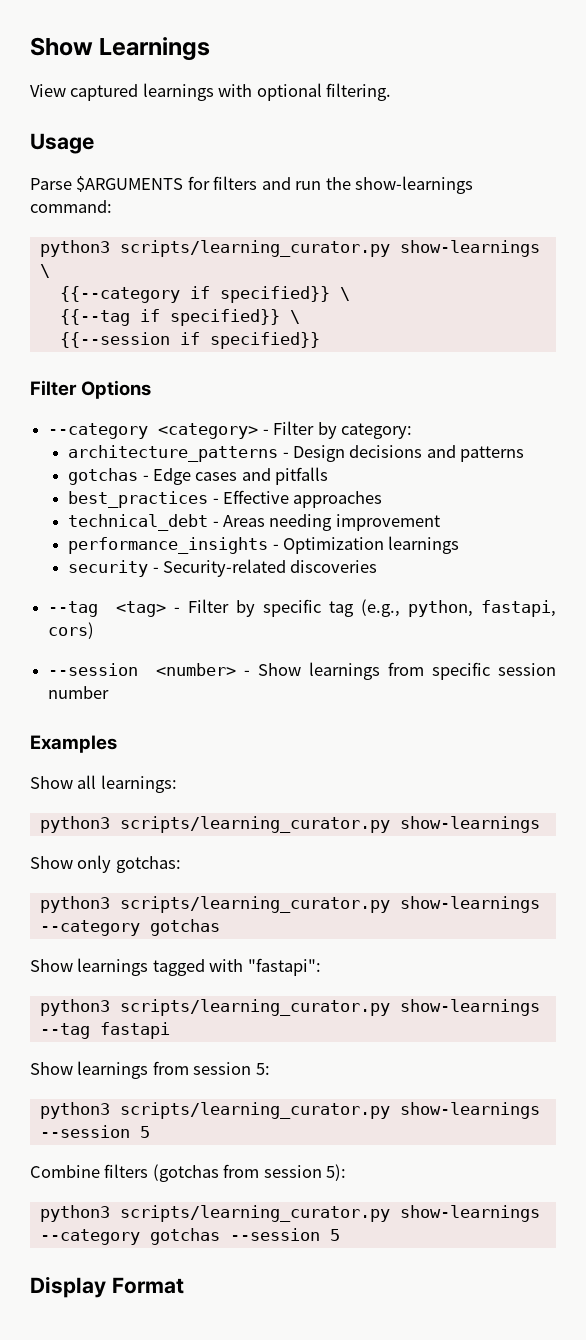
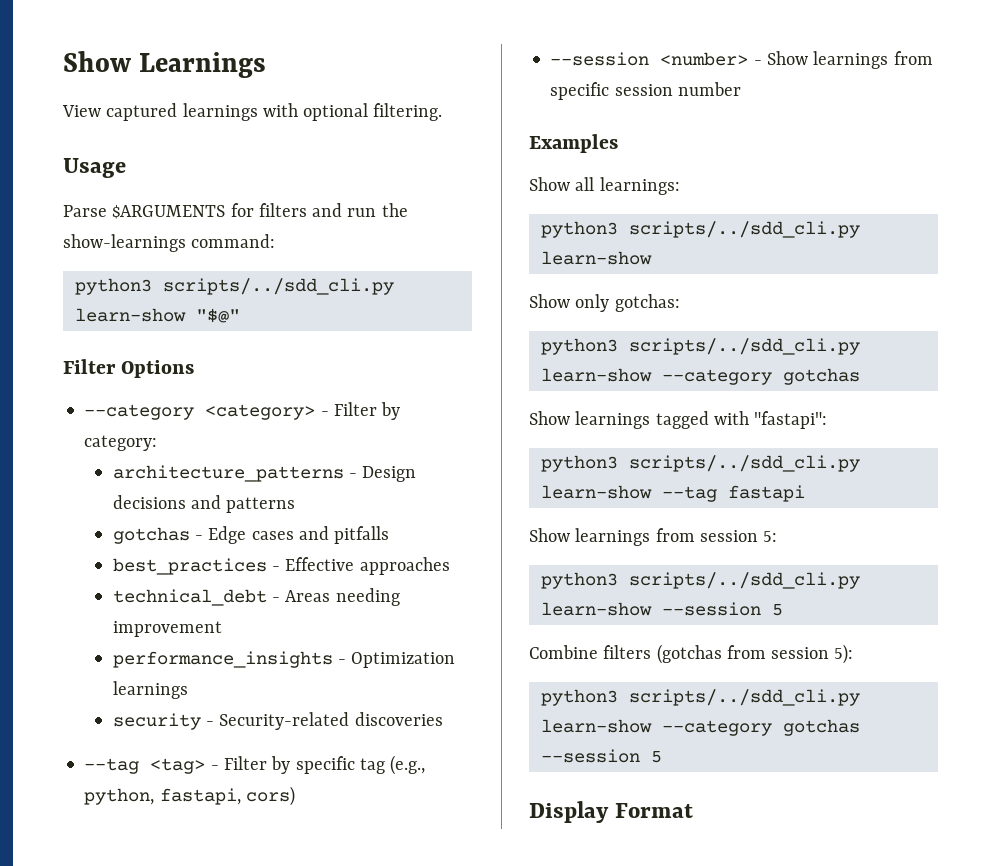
- python3 scripts/learning_curator.py show-learnings \
- {{--category if specified}} \
- {{--tag if specified}} \
- {{--session if specified}}
+ python3 scripts/../sdd_cli.py learn-show "$@"
  Show all learnings:
- python3 scripts/learning_curator.py show-learnings
+ python3 scripts/../sdd_cli.py learn-show
  Show only gotchas:
- python3 scripts/learning_curator.py show-learnings --category gotchas
+ python3 scripts/../sdd_cli.py learn-show --category gotchas
- python3 scripts/learning_curator.py show-learnings --tag fastapi
+ python3 scripts/../sdd_cli.py learn-show --tag fastapi
- python3 scripts/learning_curator.py show-learnings --session 5
+ python3 scripts/../sdd_cli.py learn-show --session 5
- python3 scripts/learning_curator.py show-learnings --category gotchas --session 5
+ python3 scripts/../sdd_cli.py learn-show --category gotchas --session 5

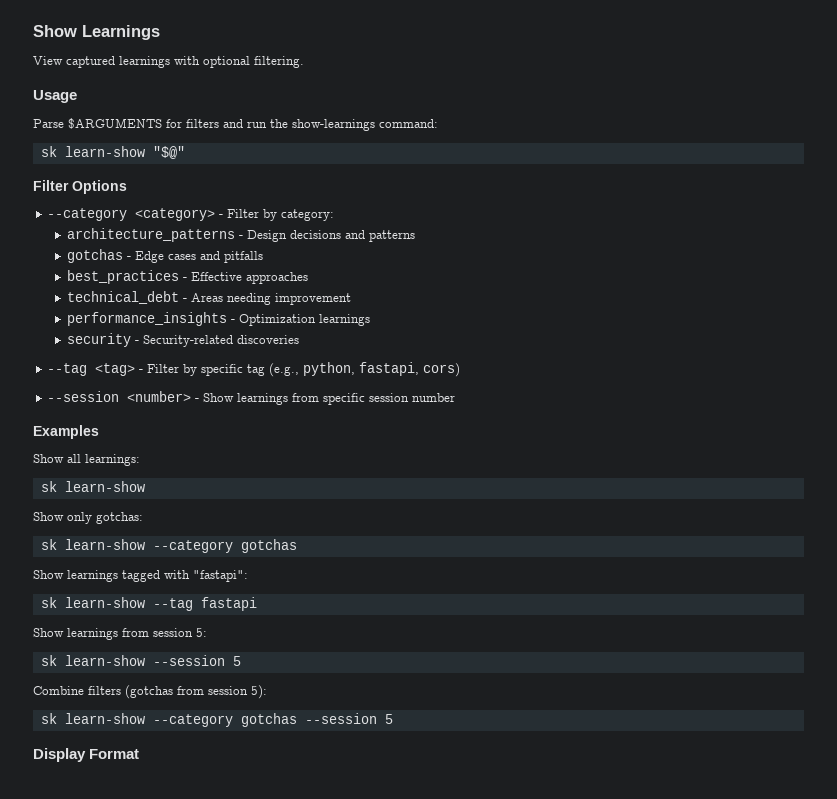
- python3 scripts/../sdd_cli.py learn-show "$@"
+ sk learn-show "$@"
  Show all learnings:
- python3 scripts/../sdd_cli.py learn-show
+ sk learn-show
  Show only gotchas:
- python3 scripts/../sdd_cli.py learn-show --category gotchas
+ sk learn-show --category gotchas
- python3 scripts/../sdd_cli.py learn-show --tag fastapi
+ sk learn-show --tag fastapi
- python3 scripts/../sdd_cli.py learn-show --session 5
+ sk learn-show --session 5
- python3 scripts/../sdd_cli.py learn-show --category gotchas --session 5
+ sk learn-show --category gotchas --session 5

